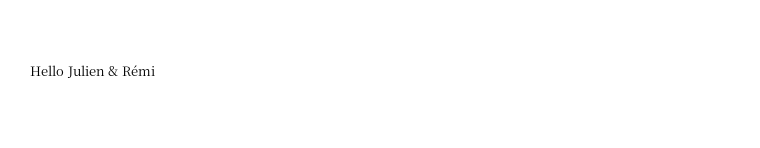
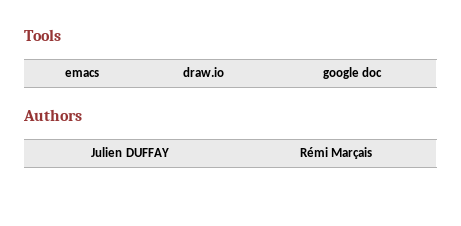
- Hello Julien & Rémi
+ Tools
+ emacs | draw.io | google doc
+ Authors
+ Julien DUFFAY | Rémi Marçais

